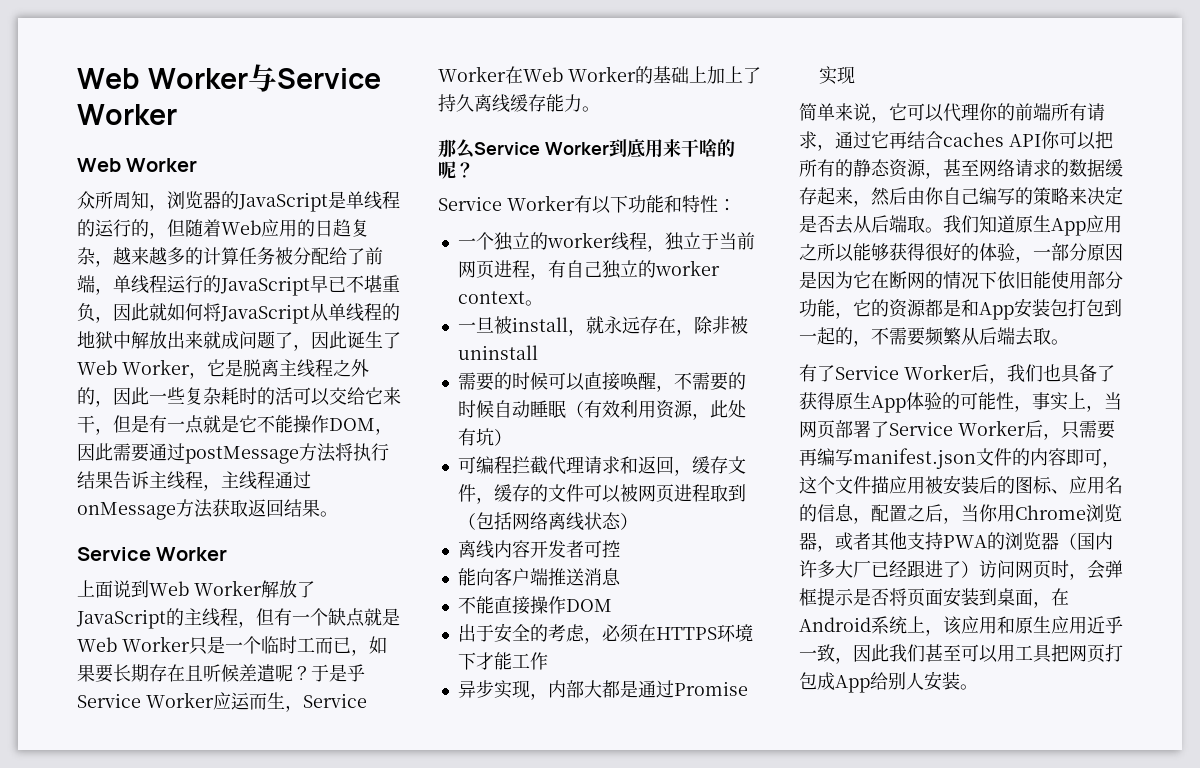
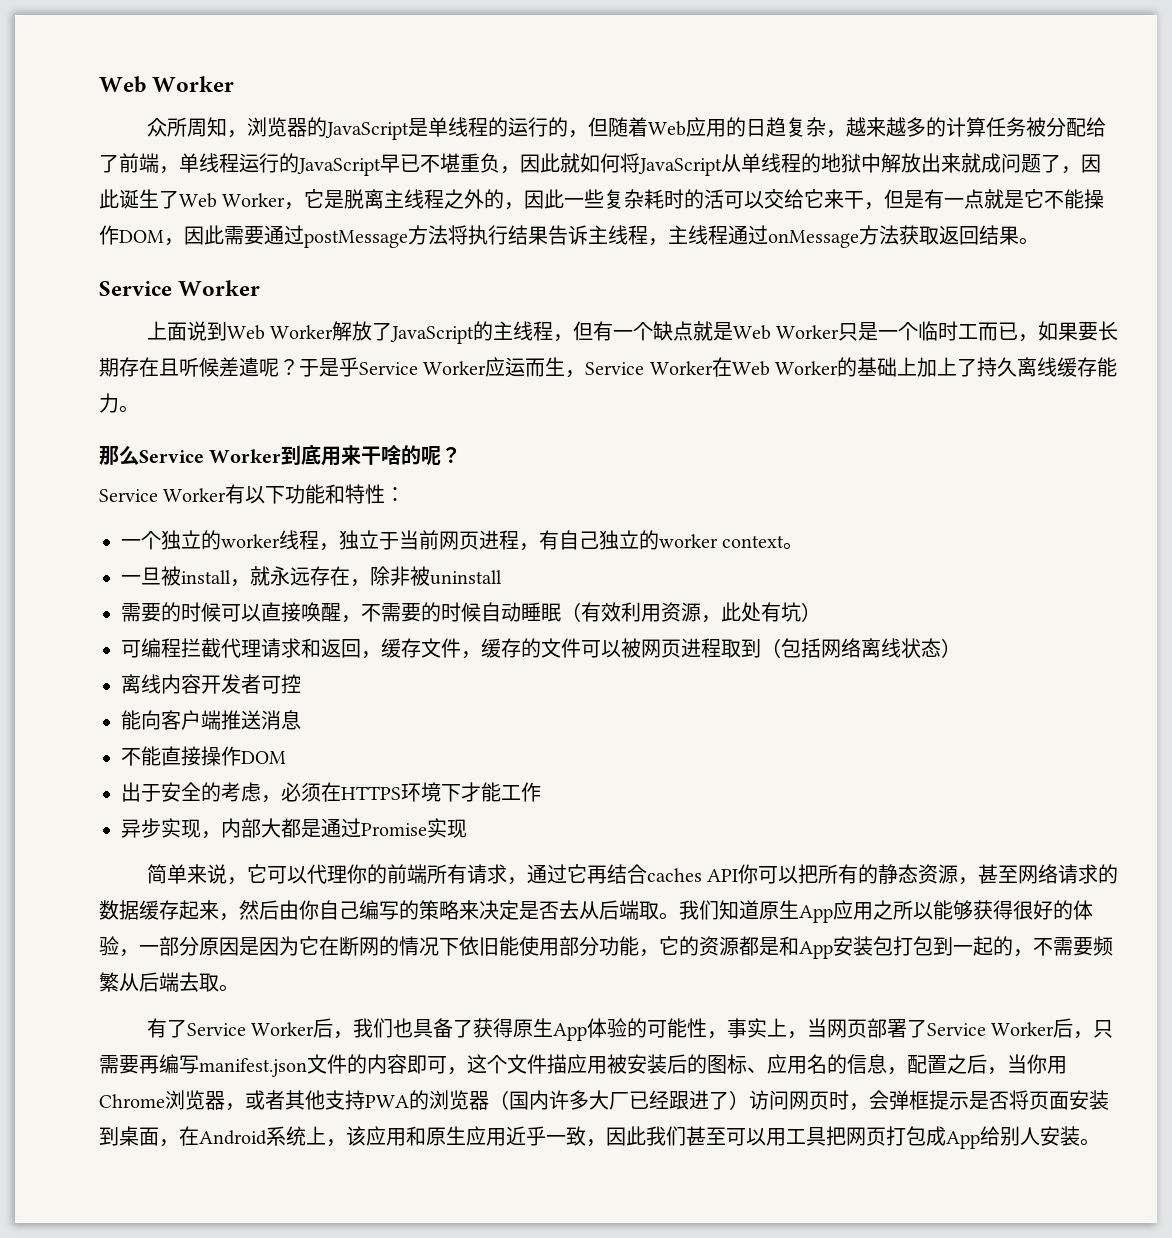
- Web Worker与Service Worker

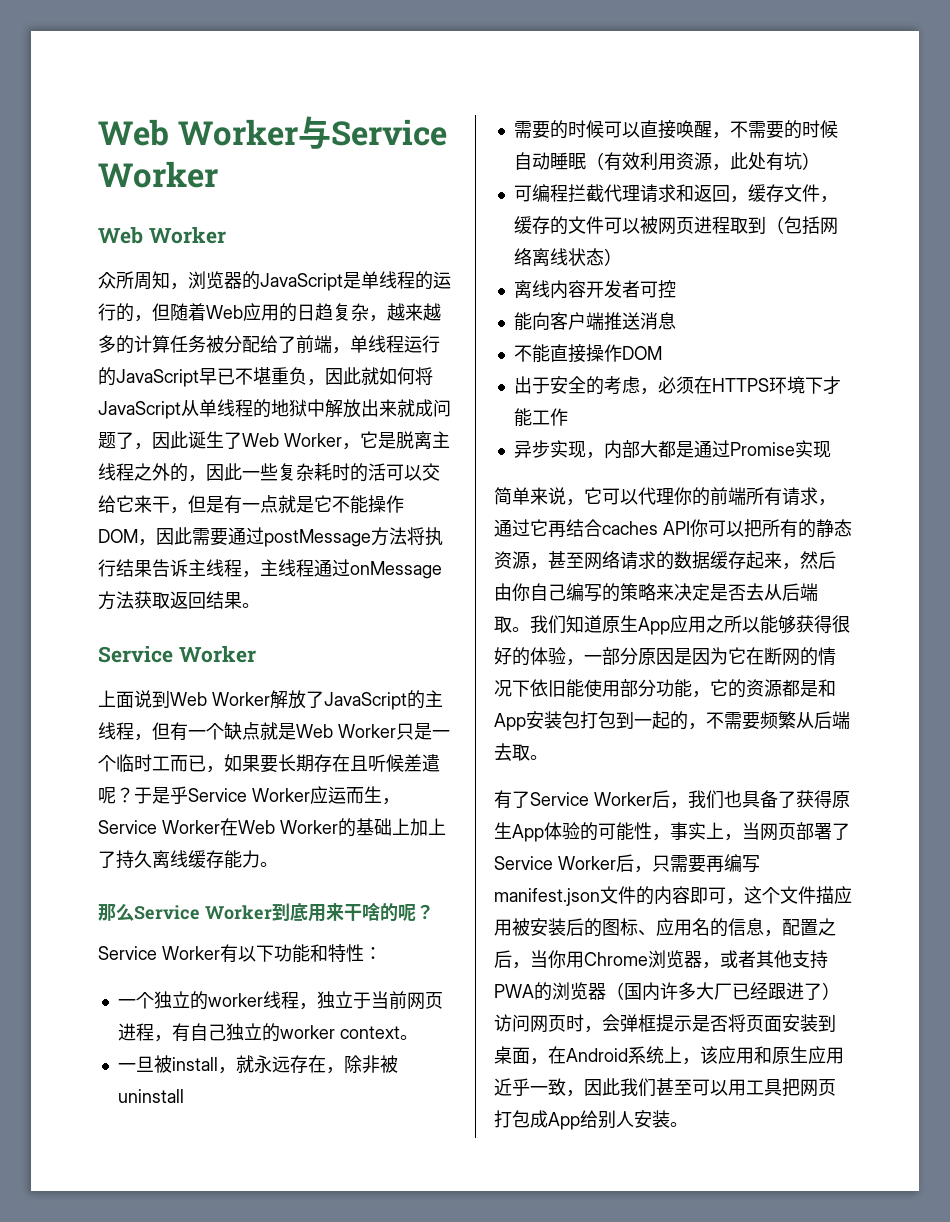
+ Web Worker与Service Worker

